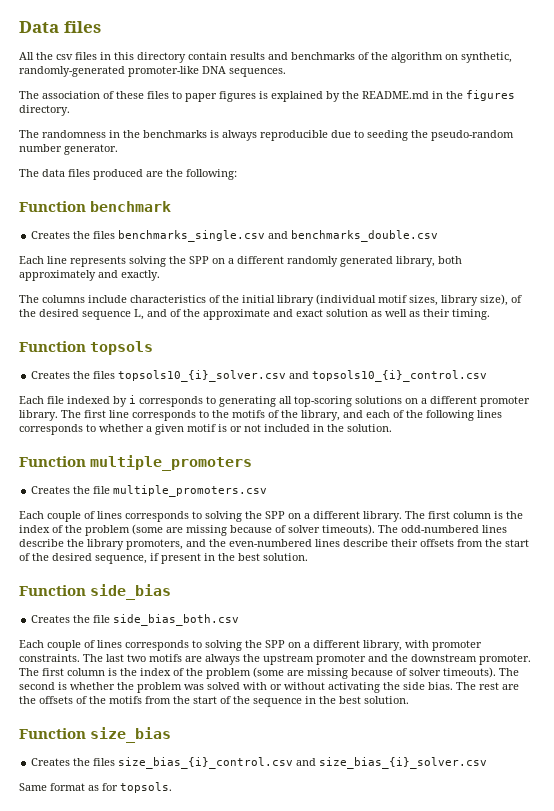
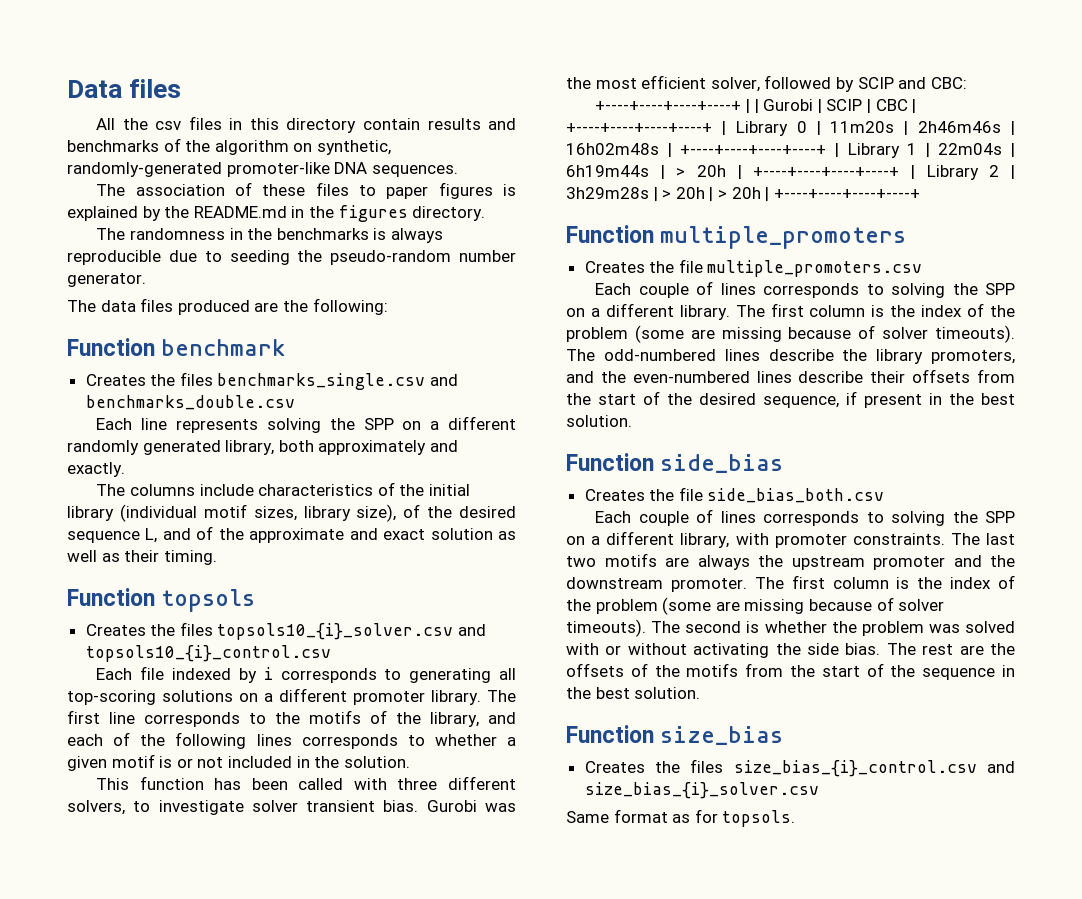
+ This function has been called with three different solvers, to investigate solver transient bias. Gurobi was the most efficient solver, followed by SCIP and CBC:
+ +----+----+----+----+ | | Gurobi | SCIP | CBC | +----+----+----+----+ | Library 0 | 11m20s | 2h46m46s | 16h02m48s | +----+----+----+----+ | Library 1 | 22m04s | 6h19m44s | > 20h | +----+----+----+----+ | Library 2 | 3h29m28s | > 20h | > 20h | +----+----+----+----+

